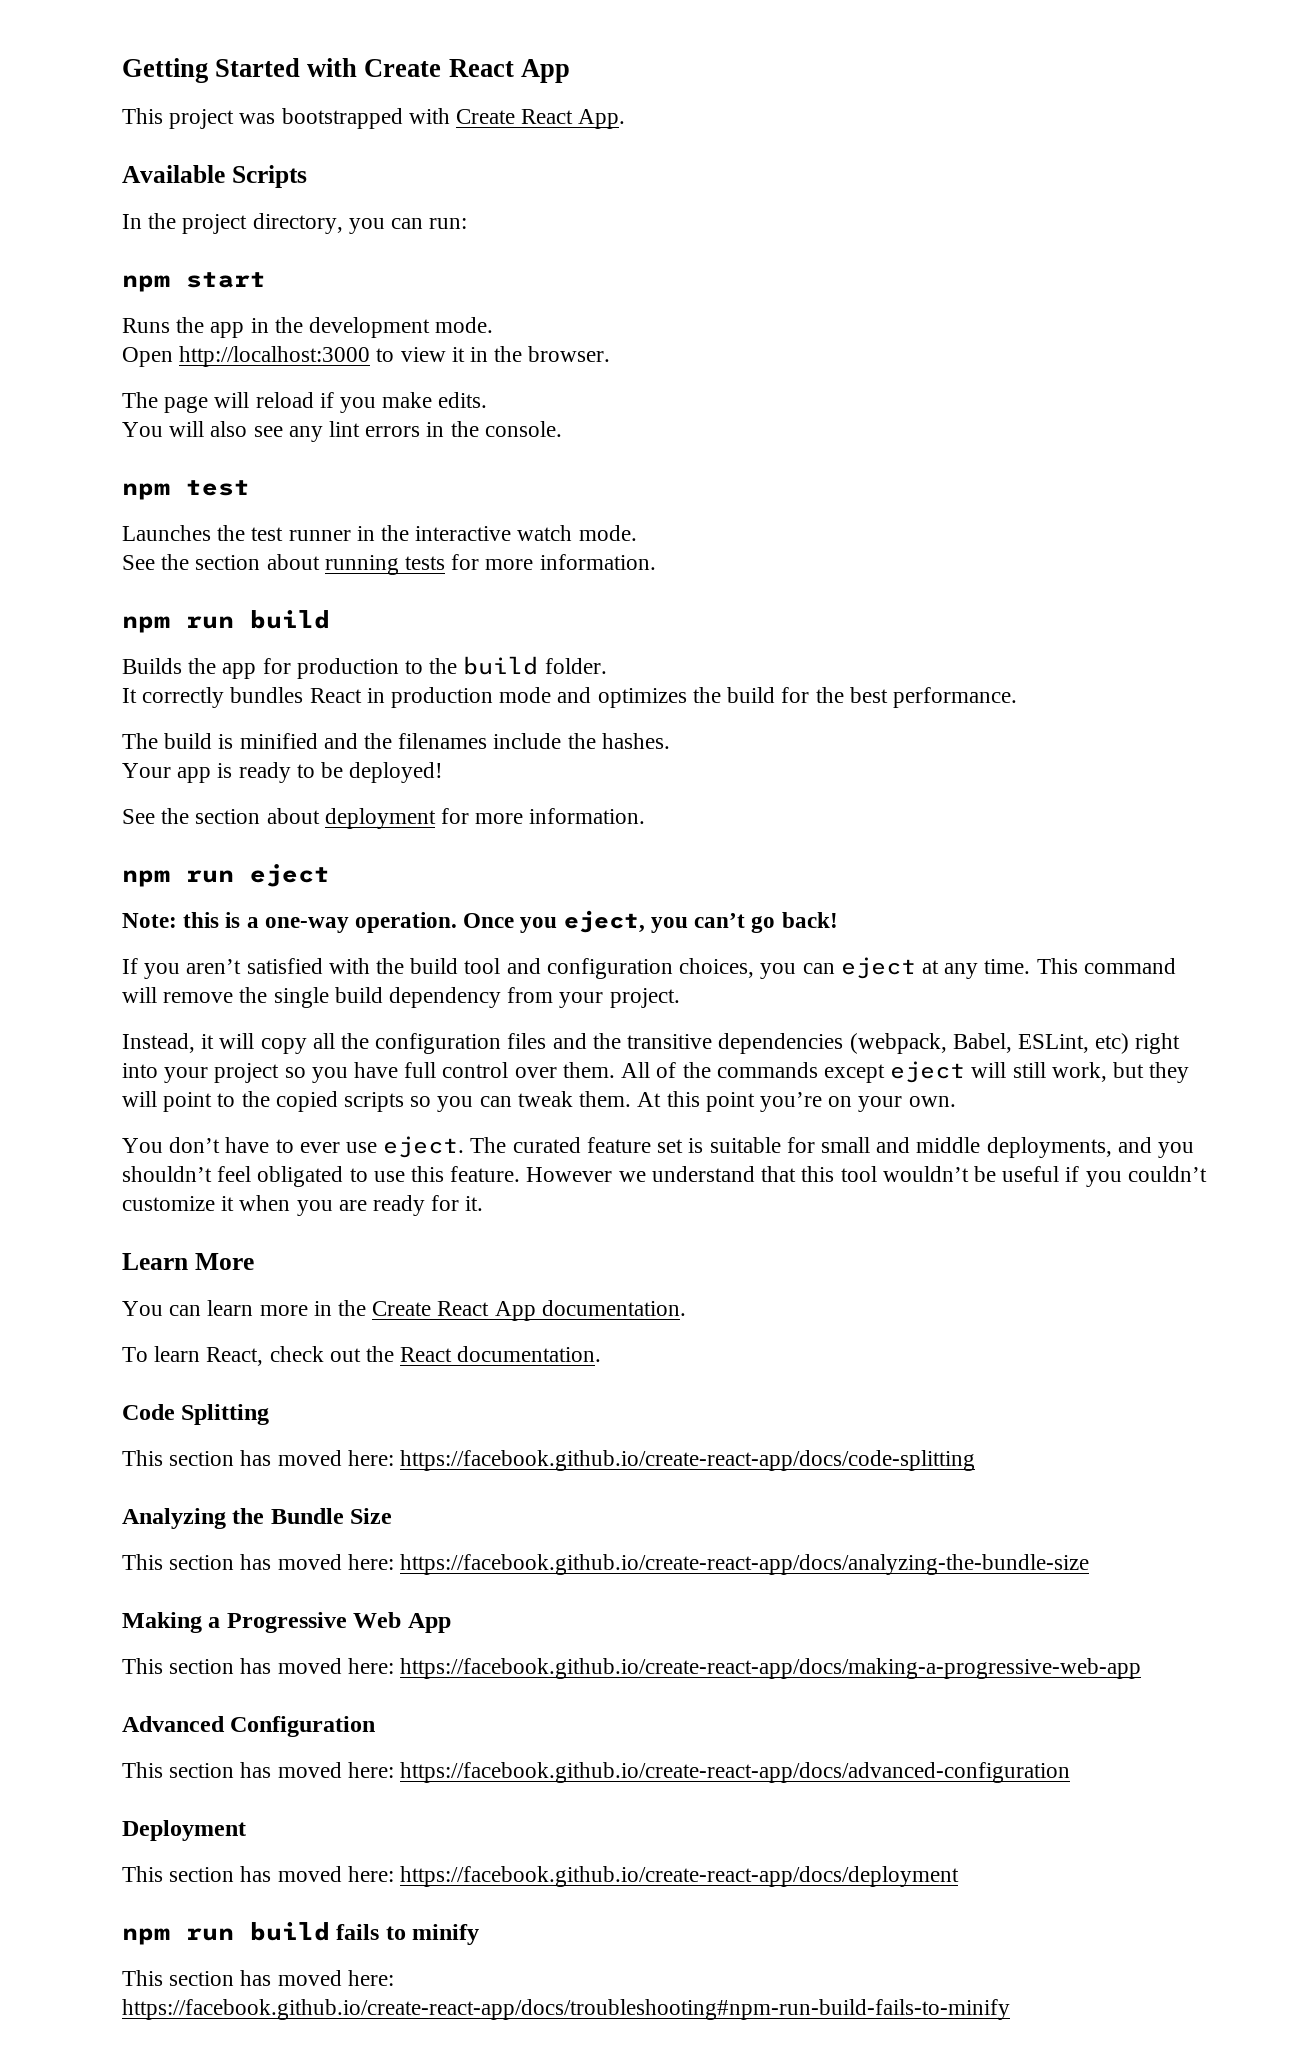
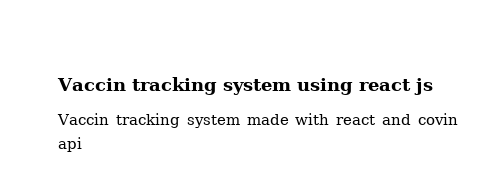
- Getting Started with Create React App
- This project was bootstrapped with Create React App.
- Available Scripts
- In the project directory, you can run:
- npm start
- Runs the app in the development mode.
- Open http://localhost:3000 to view it in the browser.
- The page will reload if you make edits.
- You will also see any lint errors in the console.
- npm test
- Launches the test runner in the interactive watch mode.
- See the section about running tests for more information.
- npm run build
- Builds the app for production to the build folder.
- It correctly bundles React in production mode and optimizes the build for the best performance.
- The build is minified and the filenames include the hashes.
- Your app is ready to be deployed!
- See the section about deployment for more information.
- npm run eject
- Note: this is a one-way operation. Once you eject, you can’t go back!
- If you aren’t satisfied with the build tool and configuration choices, you can eject at any time. This command will remove the single build dependency from your project.
- Instead, it will copy all the configuration files and the transitive dependencies (webpack, Babel, ESLint, etc) right into your project so you have full control over them. All of the commands except eject will still work, but they will point to the copied scripts so you can tweak them. At this point you’re on your own.
- You don’t have to ever use eject. The curated feature set is suitable for small and middle deployments, and you shouldn’t feel obligated to use this feature. However we understand that this tool wouldn’t be useful if you couldn’t customize it when you are ready for it.
- Learn More
- You can learn more in the Create React App documentation.
- To learn React, check out the React documentation.
- Code Splitting
- This section has moved here: https://facebook.github.io/create-react-app/docs/code-splitting
- Analyzing the Bundle Size
- This section has moved here: https://facebook.github.io/create-react-app/docs/analyzing-the-bundle-size
- Making a Progressive Web App
- This section has moved here: https://facebook.github.io/create-react-app/docs/making-a-progressive-web-app
- Advanced Configuration
- This section has moved here: https://facebook.github.io/create-react-app/docs/advanced-configuration
- Deployment
- This section has moved here: https://facebook.github.io/create-react-app/docs/deployment
- npm run build fails to minify
- This section has moved here: https://facebook.github.io/create-react-app/docs/troubleshooting#npm-run-build-fails-to-minify
+ Vaccin tracking system using react js
+ Vaccin tracking system made with react and covin api

